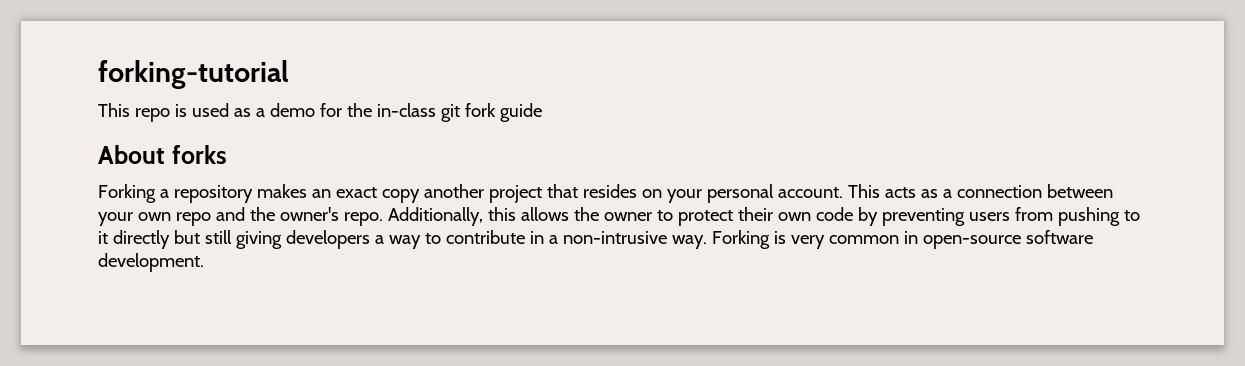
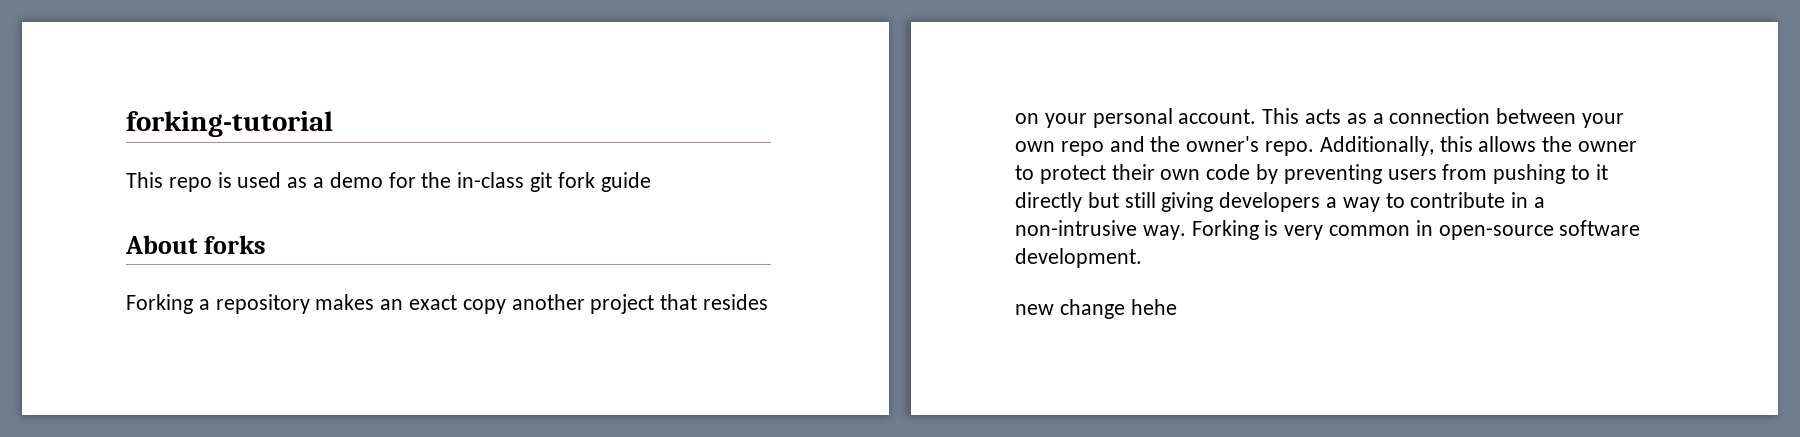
+ new change hehe

